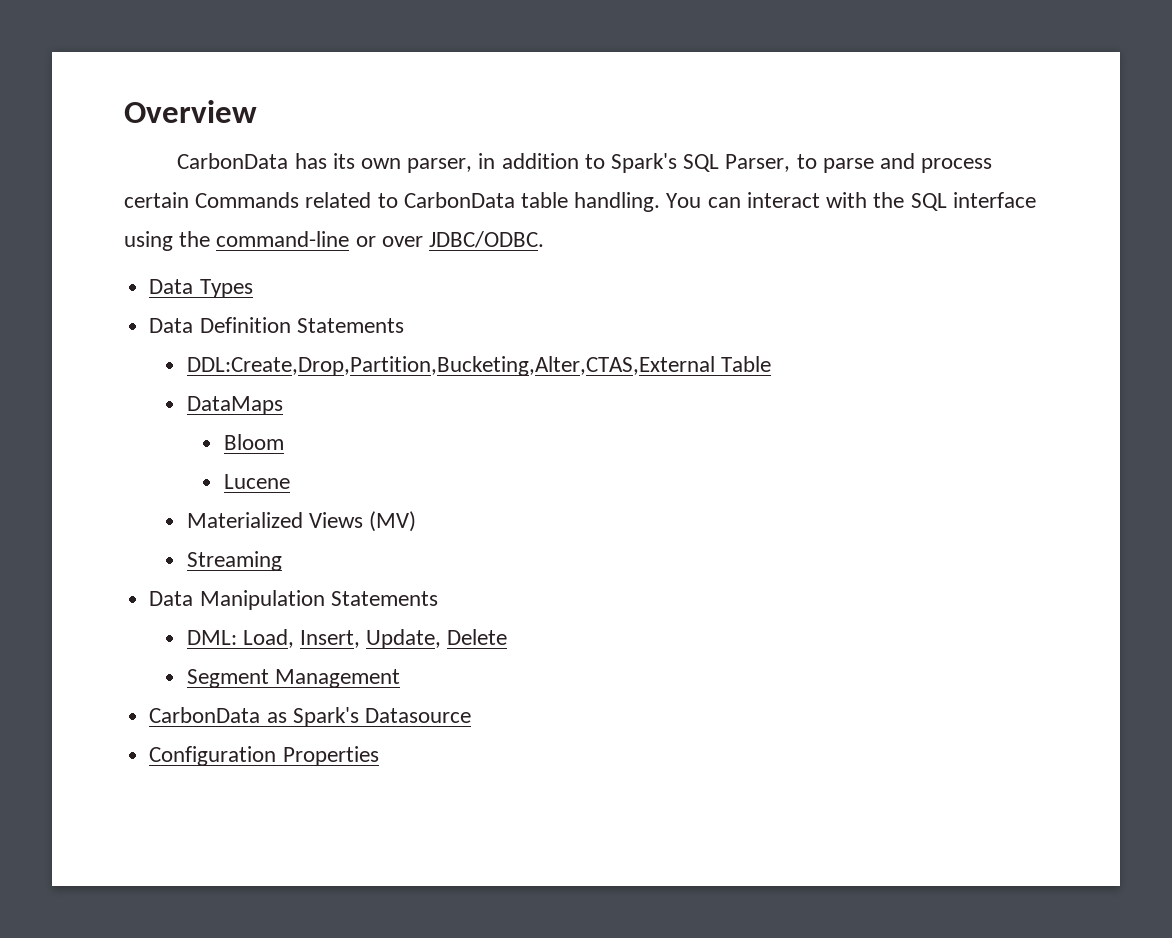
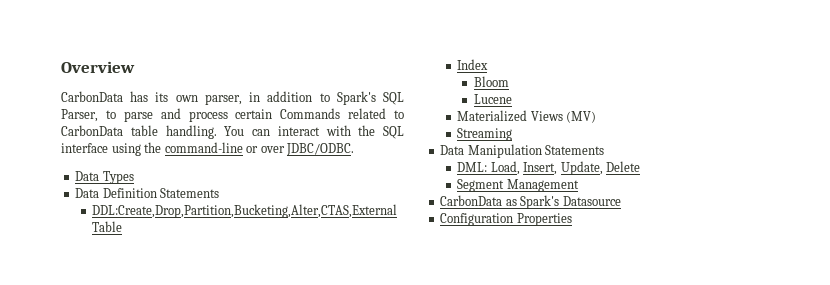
- DataMaps
+ Index

